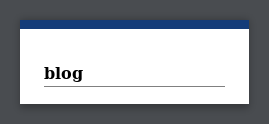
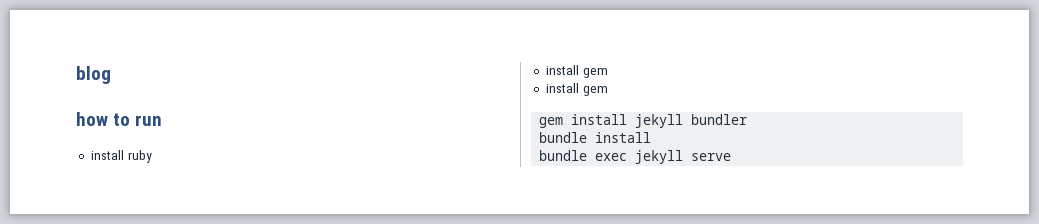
+ how to run
+ install ruby
+ install gem
+ install gem
+ gem install jekyll bundler
+ bundle install
+ bundle exec jekyll serve

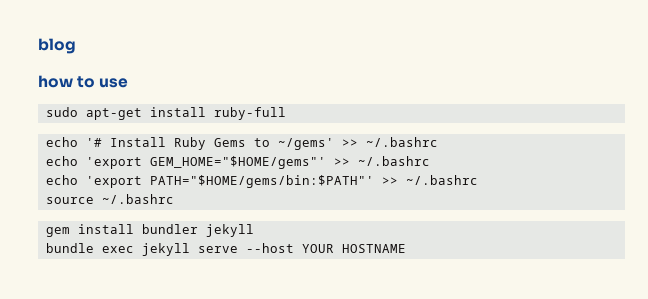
- how to run
- install ruby
- install gem
- install gem
+ how to use
+ sudo apt-get install ruby-full
+ echo '# Install Ruby Gems to ~/gems' >> ~/.bashrc
+ echo 'export GEM_HOME="$HOME/gems"' >> ~/.bashrc
+ echo 'export PATH="$HOME/gems/bin:$PATH"' >> ~/.bashrc
+ source ~/.bashrc
- gem install jekyll bundler
- bundle install
+ gem install bundler jekyll
- bundle exec jekyll serve
+ bundle exec jekyll serve --host YOUR HOSTNAME

